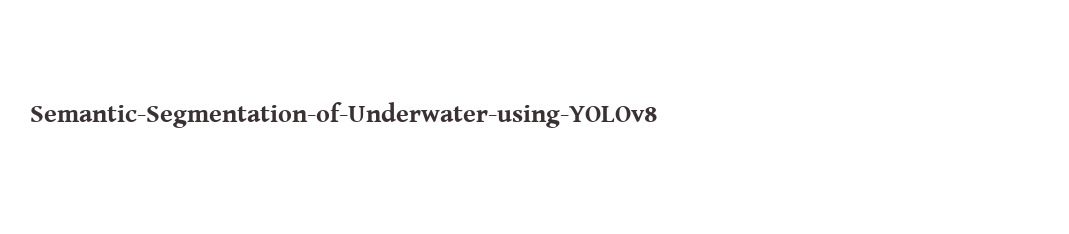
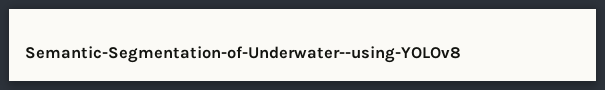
- Semantic-Segmentation-of-Underwater-using-YOLOv8
+ Semantic-Segmentation-of-Underwater--using-YOLOv8

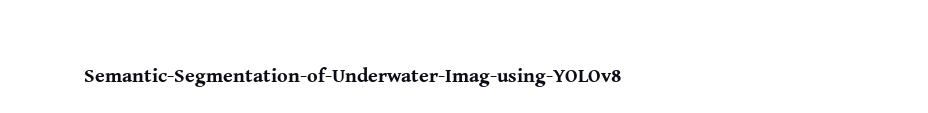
- Semantic-Segmentation-of-Underwater--using-YOLOv8
+ Semantic-Segmentation-of-Underwater-Imag-using-YOLOv8

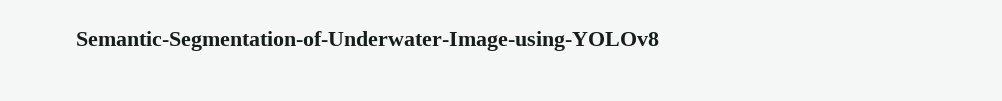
- Semantic-Segmentation-of-Underwater-Imag-using-YOLOv8
+ Semantic-Segmentation-of-Underwater-Image-using-YOLOv8

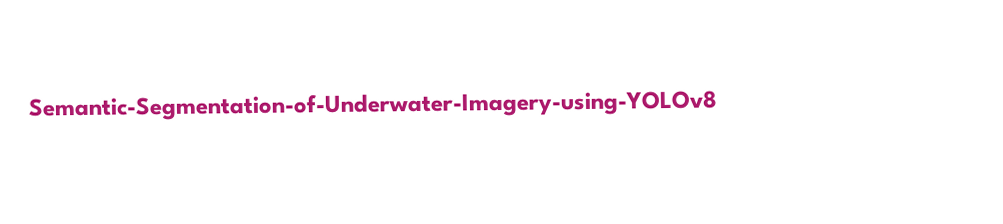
- Semantic-Segmentation-of-Underwater-Image-using-YOLOv8
+ Semantic-Segmentation-of-Underwater-Imagery-using-YOLOv8

